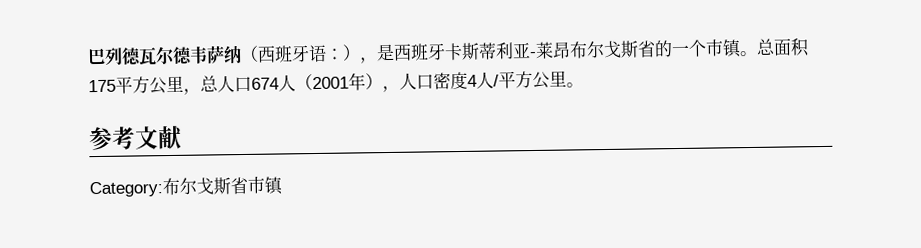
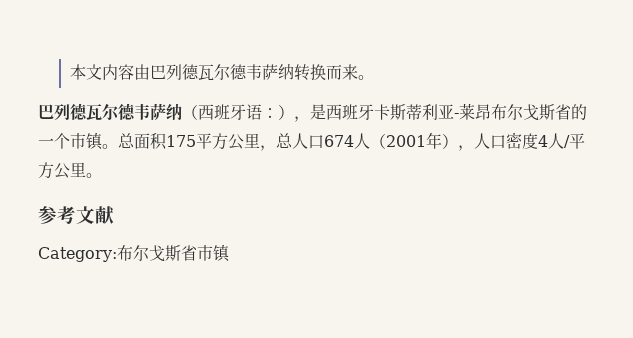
+ 本文内容由巴列德瓦尔德韦萨纳转换而来。

